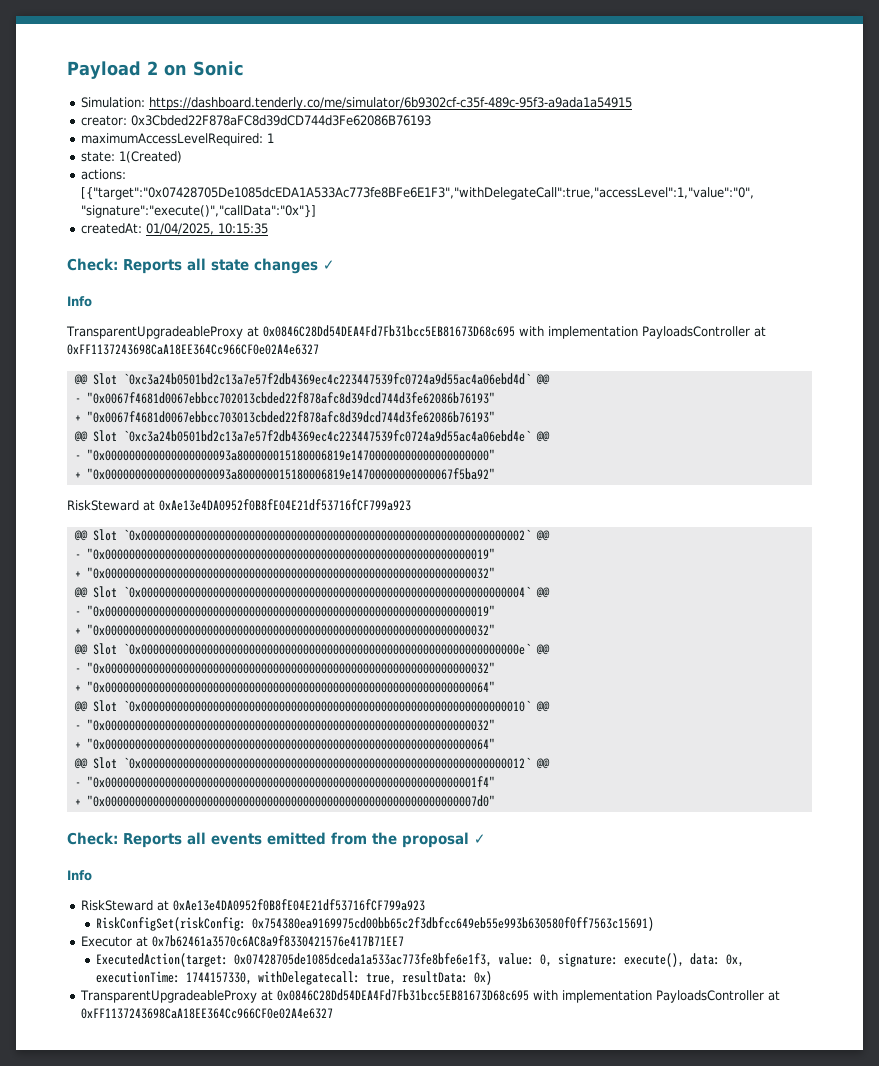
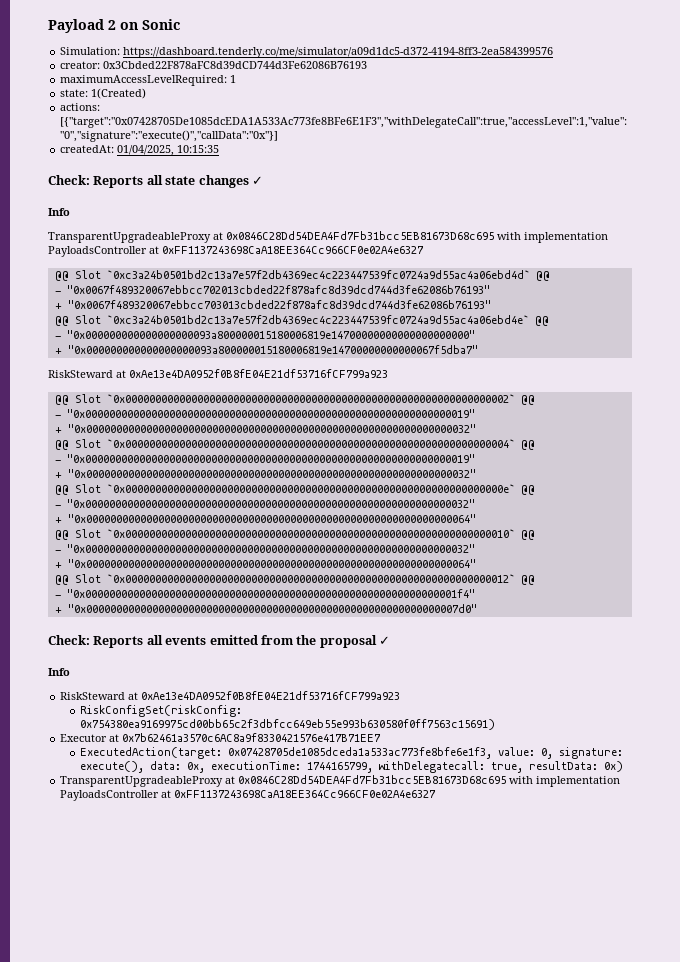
- Simulation: https://dashboard.tenderly.co/me/simulator/6b9302cf-c35f-489c-95f3-a9ada1a54915
+ Simulation: https://dashboard.tenderly.co/me/simulator/a09d1dc5-d372-4194-8ff3-2ea584399576
- - "0x0067f4681d0067ebbcc702013cbded22f878afc8d39dcd744d3fe62086b76193"
- + "0x0067f4681d0067ebbcc703013cbded22f878afc8d39dcd744d3fe62086b76193"
+ - "0x0067f489320067ebbcc702013cbded22f878afc8d39dcd744d3fe62086b76193"
+ + "0x0067f489320067ebbcc703013cbded22f878afc8d39dcd744d3fe62086b76193"
- + "0x000000000000000000093a800000015180006819e14700000000000067f5ba92"
+ + "0x000000000000000000093a800000015180006819e14700000000000067f5dba7"
- ExecutedAction(target: 0x07428705de1085dceda1a533ac773fe8bfe6e1f3, value: 0, signature: execute(), data: 0x, executionTime: 1744157330, withDelegatecall: true, resultData: 0x)
+ ExecutedAction(target: 0x07428705de1085dceda1a533ac773fe8bfe6e1f3, value: 0, signature: execute(), data: 0x, executionTime: 1744165799, withDelegatecall: true, resultData: 0x)

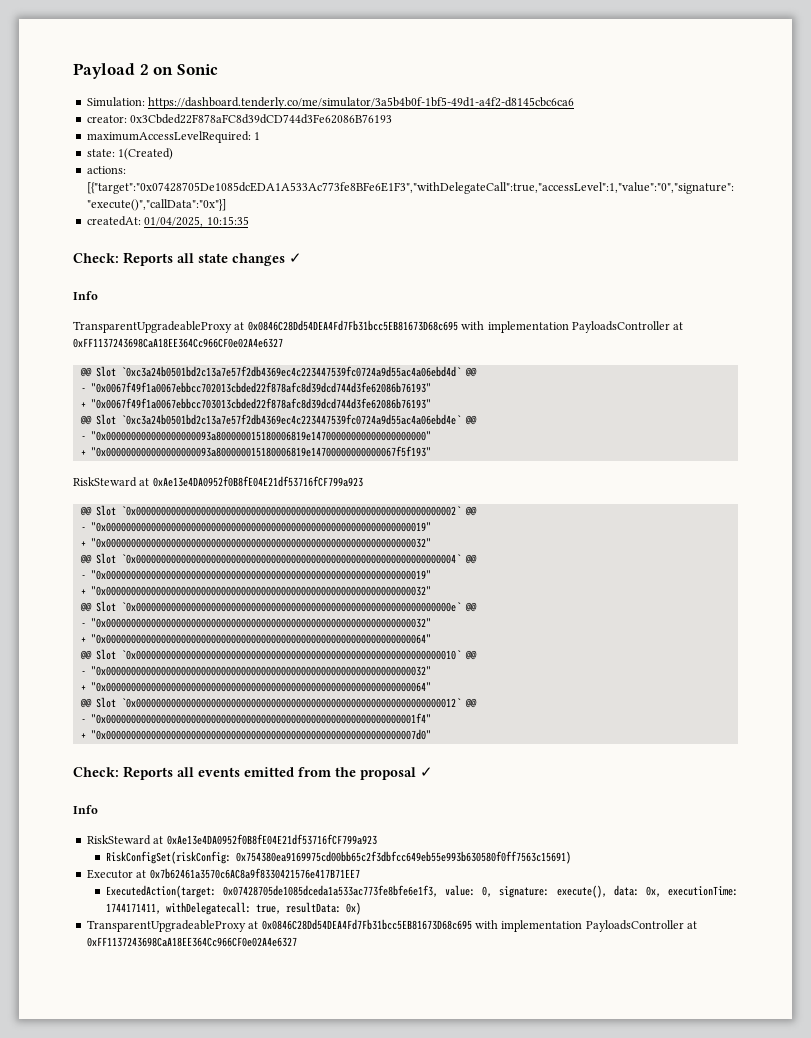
- Simulation: https://dashboard.tenderly.co/me/simulator/a09d1dc5-d372-4194-8ff3-2ea584399576
+ Simulation: https://dashboard.tenderly.co/me/simulator/3a5b4b0f-1bf5-49d1-a4f2-d8145cbc6ca6
- - "0x0067f489320067ebbcc702013cbded22f878afc8d39dcd744d3fe62086b76193"
- + "0x0067f489320067ebbcc703013cbded22f878afc8d39dcd744d3fe62086b76193"
+ - "0x0067f49f1a0067ebbcc702013cbded22f878afc8d39dcd744d3fe62086b76193"
+ + "0x0067f49f1a0067ebbcc703013cbded22f878afc8d39dcd744d3fe62086b76193"
- + "0x000000000000000000093a800000015180006819e14700000000000067f5dba7"
+ + "0x000000000000000000093a800000015180006819e14700000000000067f5f193"
- ExecutedAction(target: 0x07428705de1085dceda1a533ac773fe8bfe6e1f3, value: 0, signature: execute(), data: 0x, executionTime: 1744165799, withDelegatecall: true, resultData: 0x)
+ ExecutedAction(target: 0x07428705de1085dceda1a533ac773fe8bfe6e1f3, value: 0, signature: execute(), data: 0x, executionTime: 1744171411, withDelegatecall: true, resultData: 0x)

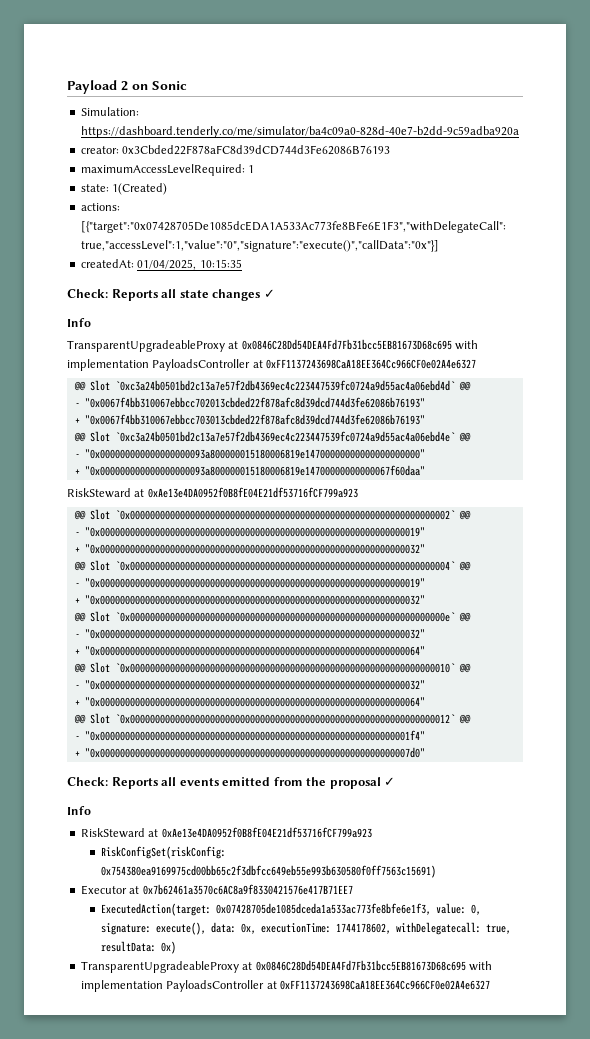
- Simulation: https://dashboard.tenderly.co/me/simulator/3a5b4b0f-1bf5-49d1-a4f2-d8145cbc6ca6
+ Simulation: https://dashboard.tenderly.co/me/simulator/ba4c09a0-828d-40e7-b2dd-9c59adba920a
- - "0x0067f49f1a0067ebbcc702013cbded22f878afc8d39dcd744d3fe62086b76193"
- + "0x0067f49f1a0067ebbcc703013cbded22f878afc8d39dcd744d3fe62086b76193"
+ - "0x0067f4bb310067ebbcc702013cbded22f878afc8d39dcd744d3fe62086b76193"
+ + "0x0067f4bb310067ebbcc703013cbded22f878afc8d39dcd744d3fe62086b76193"
- + "0x000000000000000000093a800000015180006819e14700000000000067f5f193"
+ + "0x000000000000000000093a800000015180006819e14700000000000067f60daa"
- ExecutedAction(target: 0x07428705de1085dceda1a533ac773fe8bfe6e1f3, value: 0, signature: execute(), data: 0x, executionTime: 1744171411, withDelegatecall: true, resultData: 0x)
+ ExecutedAction(target: 0x07428705de1085dceda1a533ac773fe8bfe6e1f3, value: 0, signature: execute(), data: 0x, executionTime: 1744178602, withDelegatecall: true, resultData: 0x)

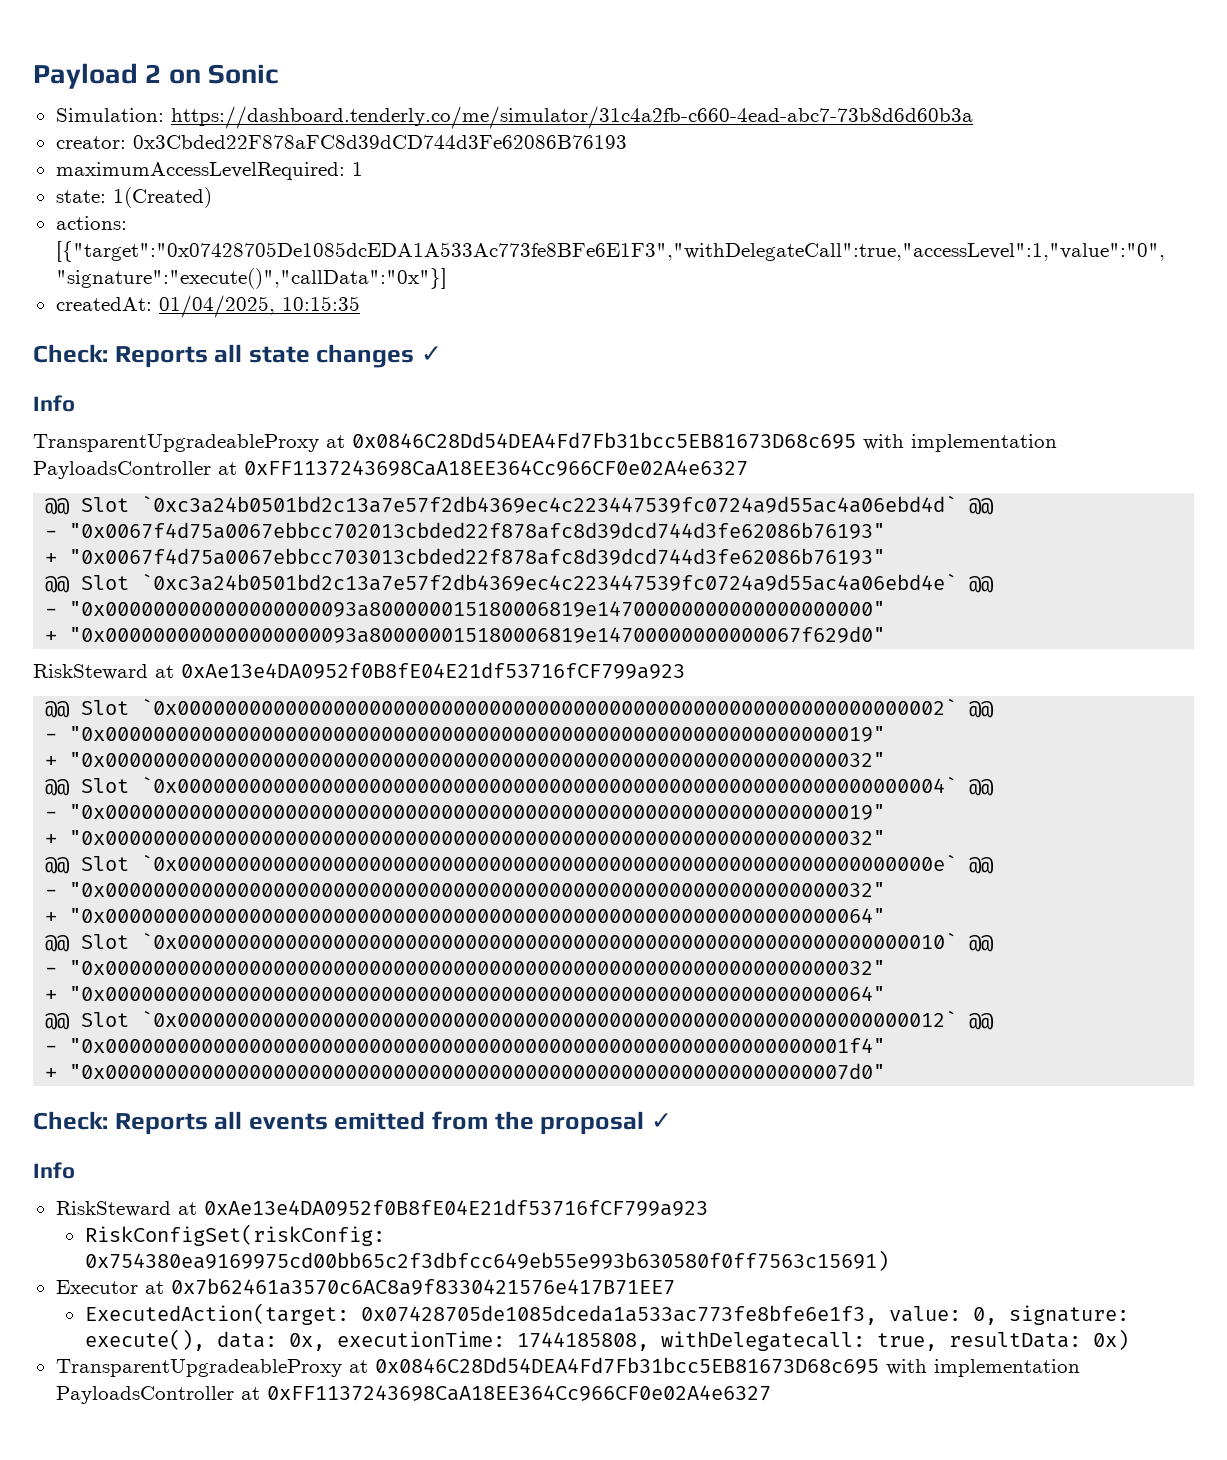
- Simulation: https://dashboard.tenderly.co/me/simulator/ba4c09a0-828d-40e7-b2dd-9c59adba920a
+ Simulation: https://dashboard.tenderly.co/me/simulator/31c4a2fb-c660-4ead-abc7-73b8d6d60b3a
- - "0x0067f4bb310067ebbcc702013cbded22f878afc8d39dcd744d3fe62086b76193"
- + "0x0067f4bb310067ebbcc703013cbded22f878afc8d39dcd744d3fe62086b76193"
+ - "0x0067f4d75a0067ebbcc702013cbded22f878afc8d39dcd744d3fe62086b76193"
+ + "0x0067f4d75a0067ebbcc703013cbded22f878afc8d39dcd744d3fe62086b76193"
- + "0x000000000000000000093a800000015180006819e14700000000000067f60daa"
+ + "0x000000000000000000093a800000015180006819e14700000000000067f629d0"
- ExecutedAction(target: 0x07428705de1085dceda1a533ac773fe8bfe6e1f3, value: 0, signature: execute(), data: 0x, executionTime: 1744178602, withDelegatecall: true, resultData: 0x)
+ ExecutedAction(target: 0x07428705de1085dceda1a533ac773fe8bfe6e1f3, value: 0, signature: execute(), data: 0x, executionTime: 1744185808, withDelegatecall: true, resultData: 0x)

